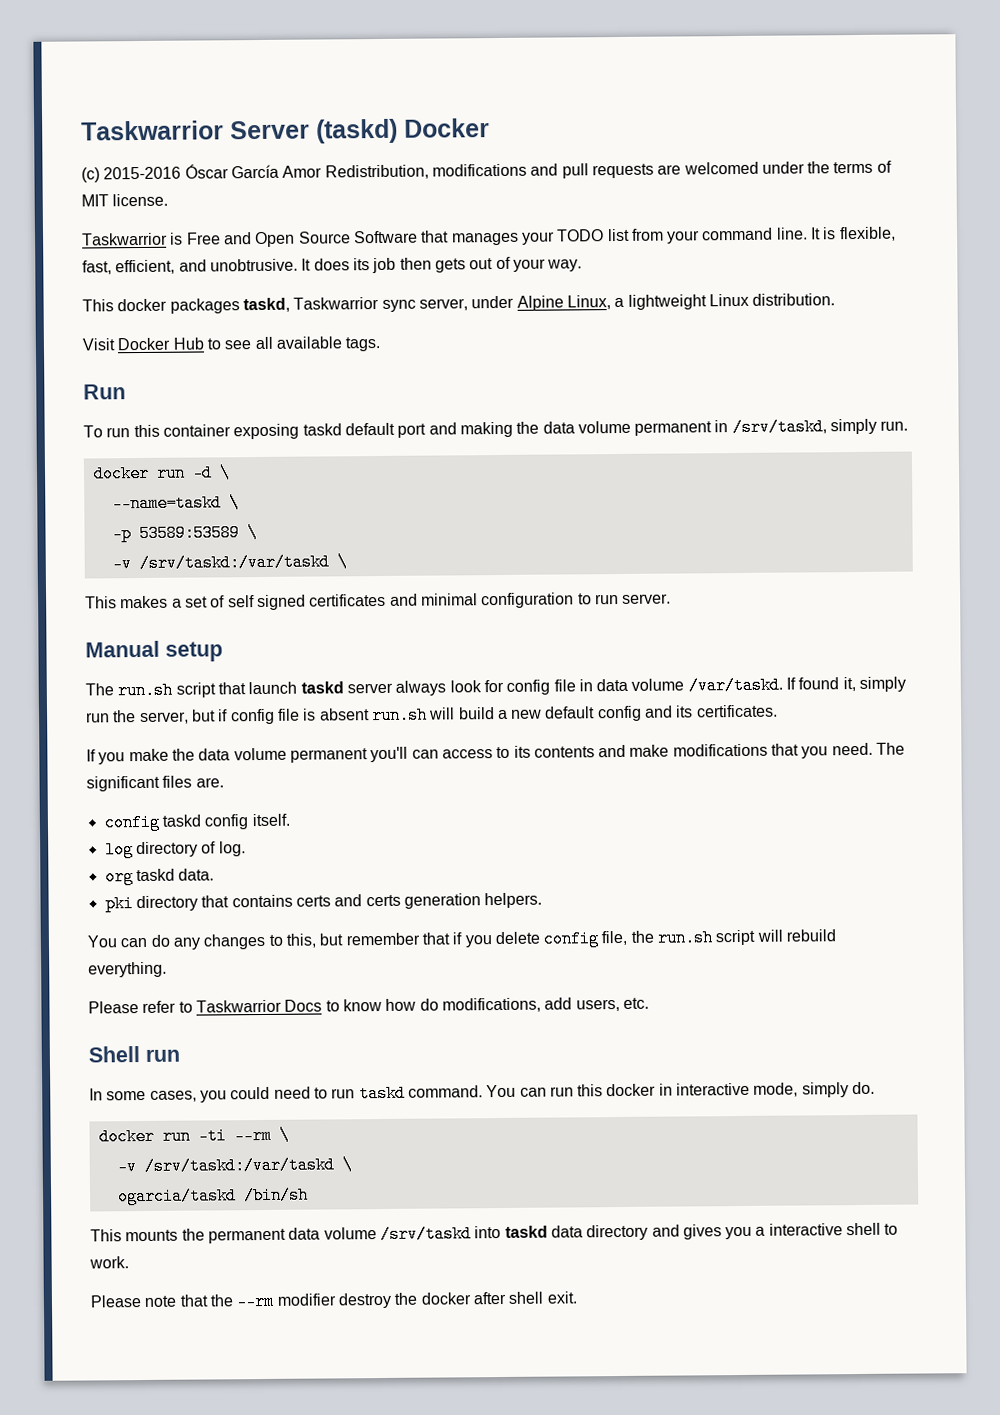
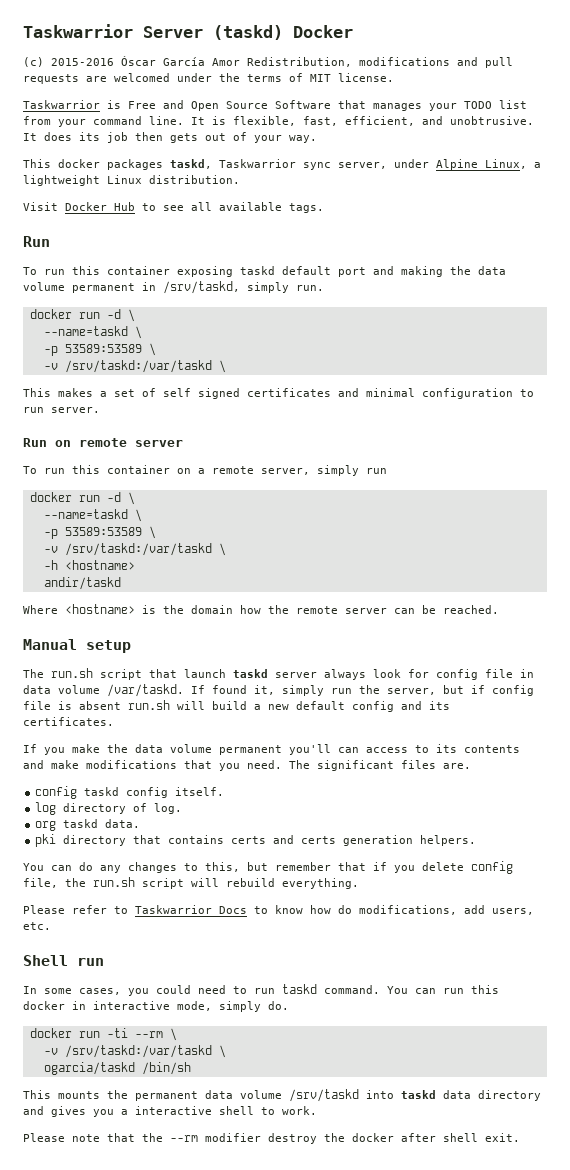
+ Run on remote server
+ To run this container on a remote server, simply run
+ docker run -d \
+ --name=taskd \
+ -p 53589:53589 \
+ -v /srv/taskd:/var/taskd \
+ -h <hostname>
+ andir/taskd
+ Where <hostname> is the domain how the remote server can be reached.

